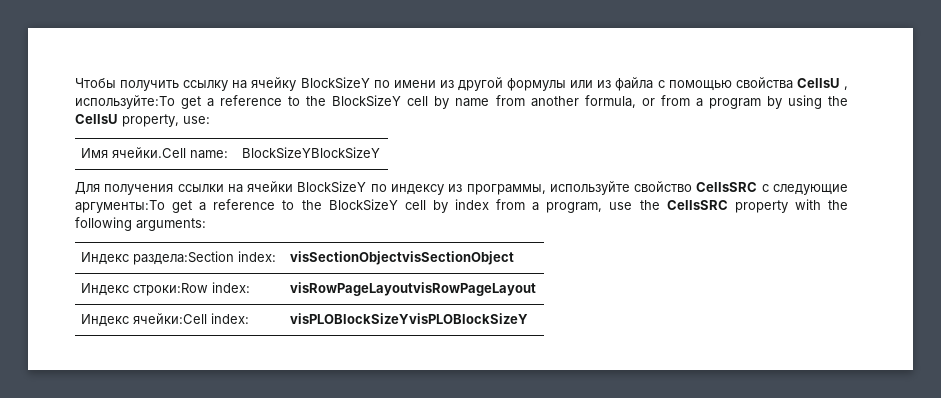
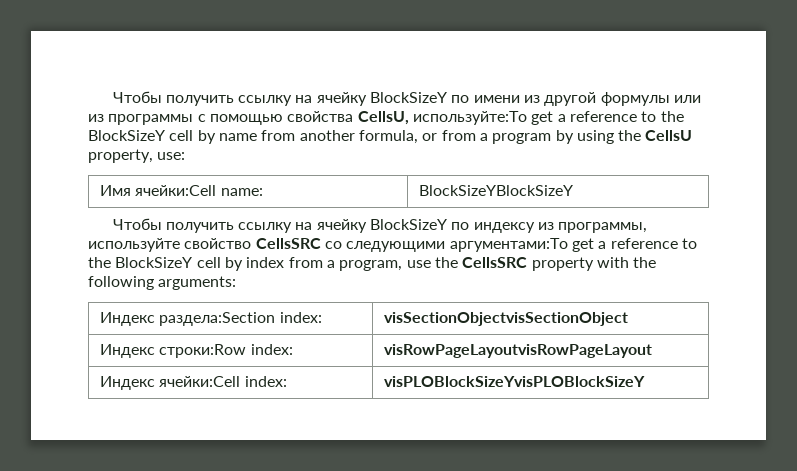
- Чтобы получить ссылку на ячейку BlockSizeY по имени из другой формулы или из файла с помощью свойства CellsU , используйте:To get a reference to the BlockSizeY cell by name from another formula, or from a program by using the CellsU property, use:
+ Чтобы получить ссылку на ячейку BlockSizeY по имени из другой формулы или из программы с помощью свойства CellsU, используйте:To get a reference to the BlockSizeY cell by name from another formula, or from a program by using the CellsU property, use:
- Имя ячейки.Cell name: | BlockSizeYBlockSizeY
+ Имя ячейки:Cell name: | BlockSizeYBlockSizeY
- Для получения ссылки на ячейки BlockSizeY по индексу из программы, используйте свойство CellsSRC с следующие аргументы:To get a reference to the BlockSizeY cell by index from a program, use the CellsSRC property with the following arguments:
+ Чтобы получить ссылку на ячейку BlockSizeY по индексу из программы, используйте свойство CellsSRC со следующими аргументами:To get a reference to the BlockSizeY cell by index from a program, use the CellsSRC property with the following arguments:

